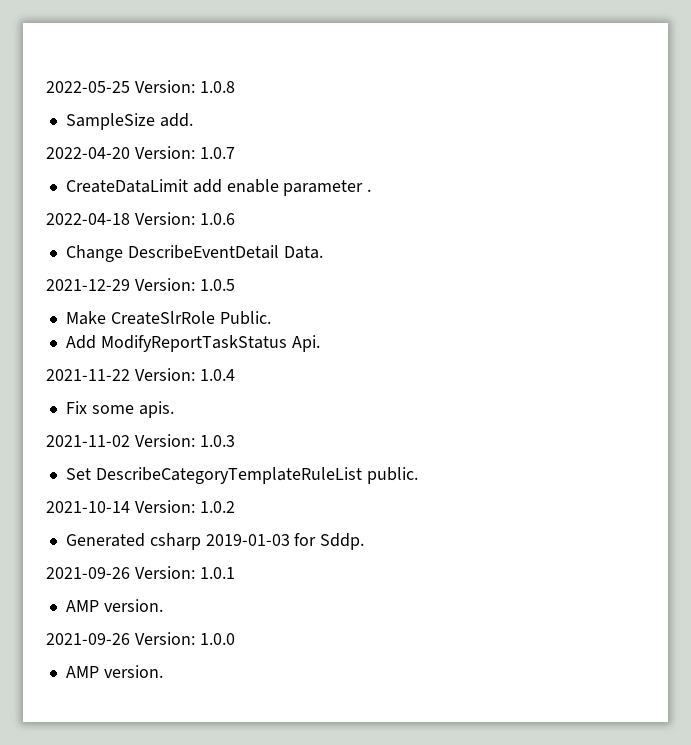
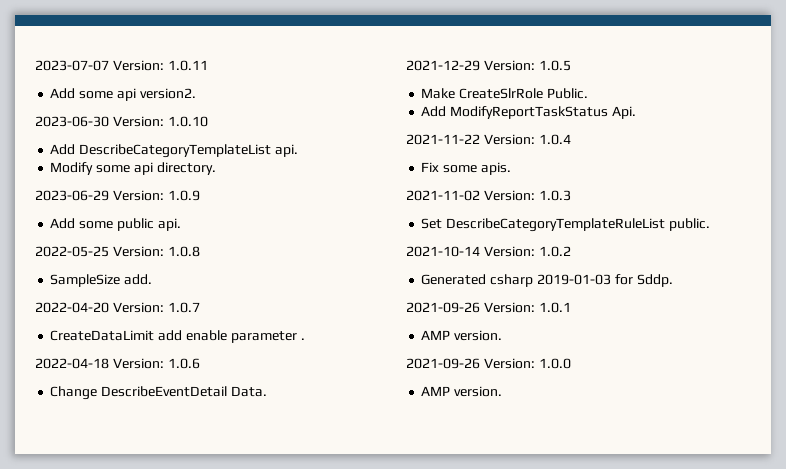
+ 2023-07-07 Version: 1.0.11
+ Add some api version2.
+ 2023-06-30 Version: 1.0.10
+ Add DescribeCategoryTemplateList api.
+ Modify some api directory.
+ 2023-06-29 Version: 1.0.9
+ Add some public api.

